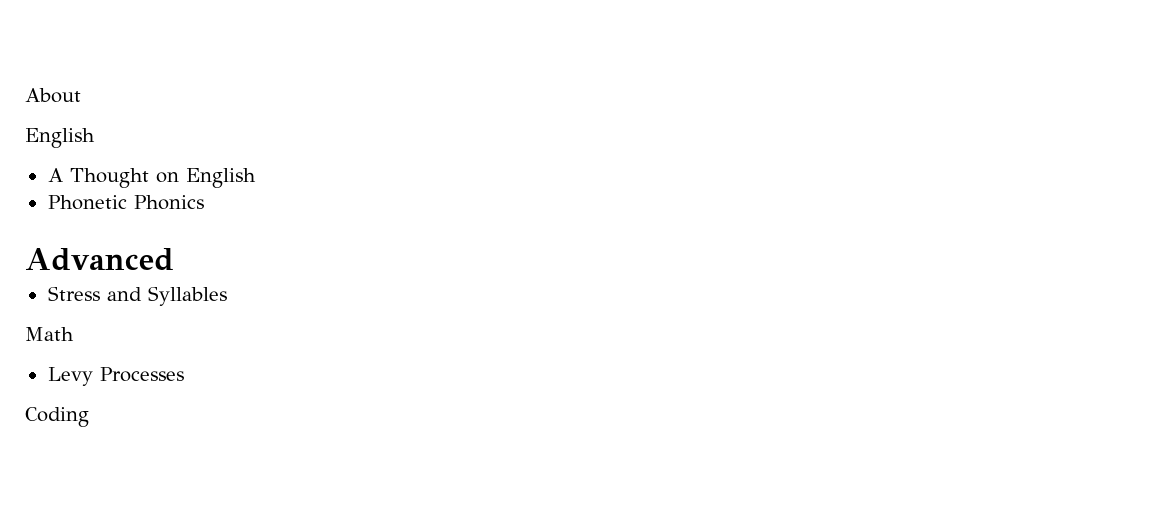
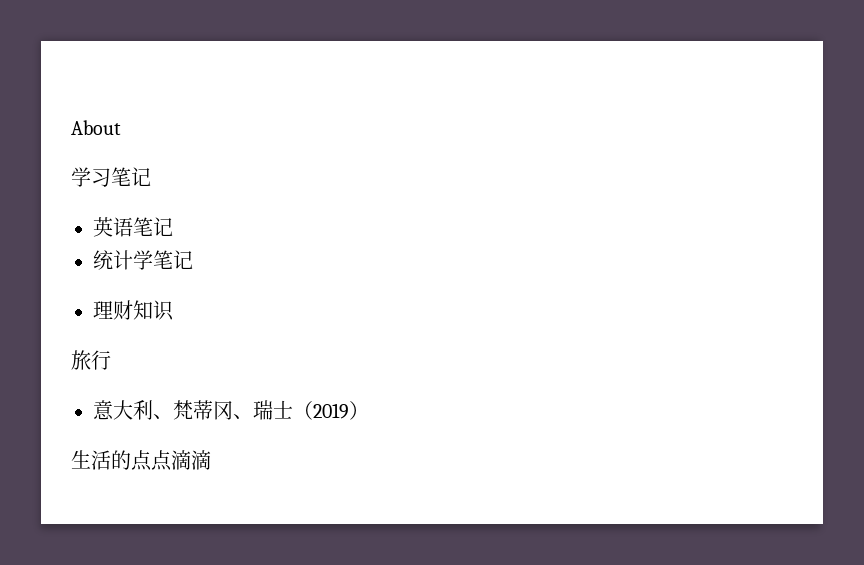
  About
- English
- A Thought on English
- Phonetic Phonics
- Advanced
- Stress and Syllables
- Math
- Levy Processes
- Coding
+ 学习笔记
+ 英语笔记
+ 统计学笔记
+ 理财知识
+ 旅行
+ 意大利、梵蒂冈、瑞士（2019）
+ 生活的点点滴滴

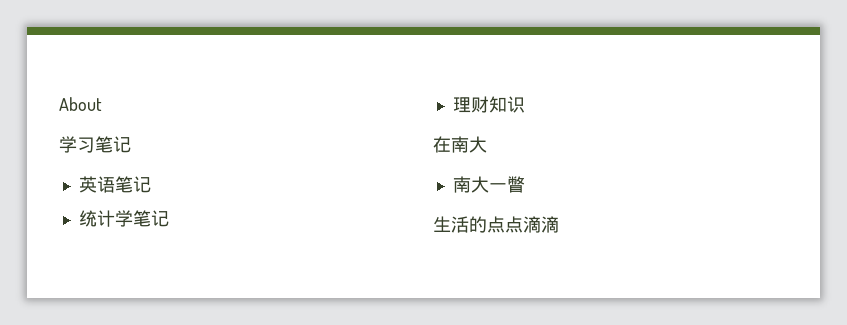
- 旅行
- 意大利、梵蒂冈、瑞士（2019）
+ 在南大
+ 南大一瞥

